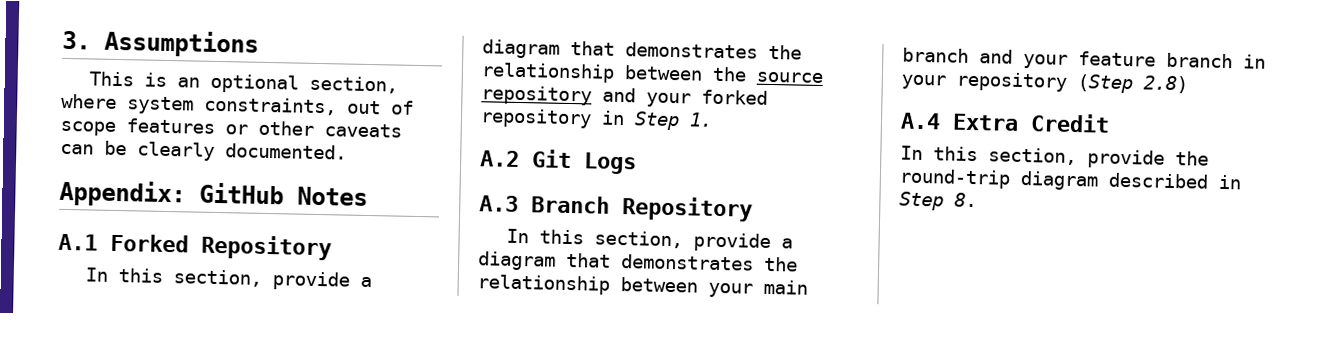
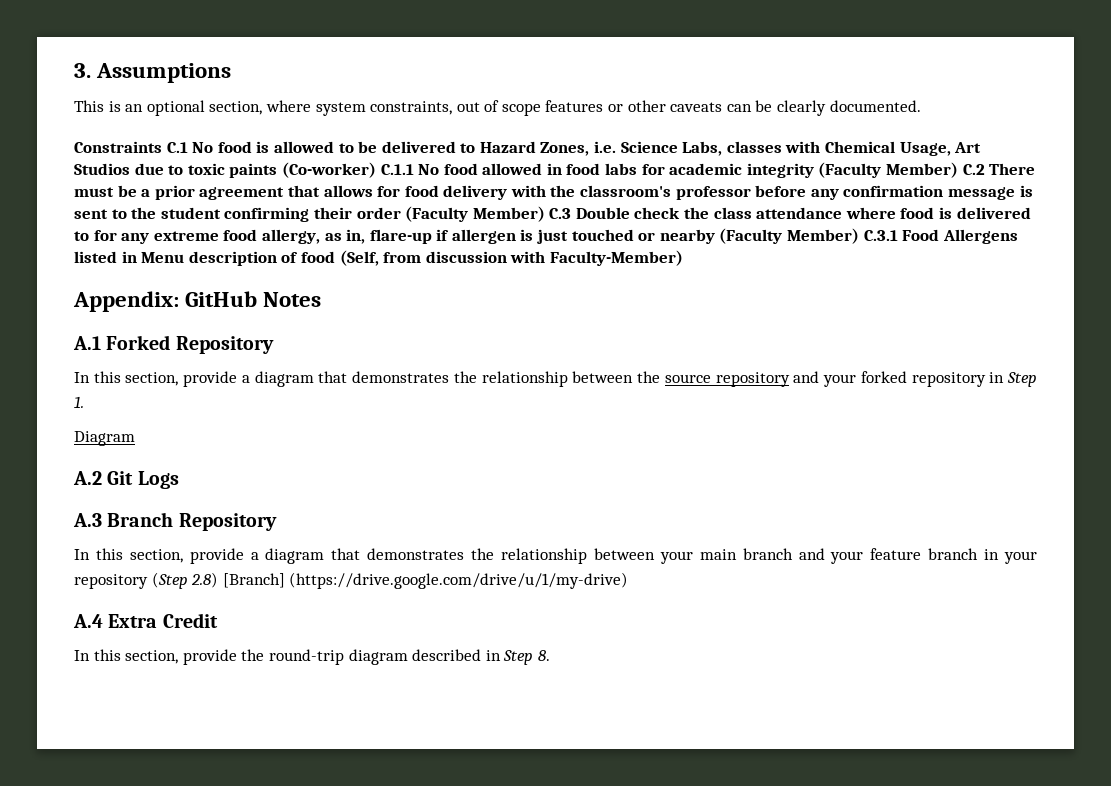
+ Constraints C.1 No food is allowed to be delivered to Hazard Zones, i.e. Science Labs, classes with Chemical Usage, Art Studios due to toxic paints (Co-worker) C.1.1 No food allowed in food labs for academic integrity (Faculty Member) C.2 There must be a prior agreement that allows for food delivery with the classroom's professor before any confirmation message is sent to the student confirming their order (Faculty Member) C.3 Double check the class attendance where food is delivered to for any extreme food allergy, as in, flare-up if allergen is just touched or nearby (Faculty Member) C.3.1 Food Allergens listed in Menu description of food (Self, from discussion with Faculty-Member)
+ Diagram
- In this section, provide a diagram that demonstrates the relationship between your main branch and your feature branch in your repository (Step 2.8)
+ In this section, provide a diagram that demonstrates the relationship between your main branch and your feature branch in your repository (Step 2.8) [Branch] (https://drive.google.com/drive/u/1/my-drive)

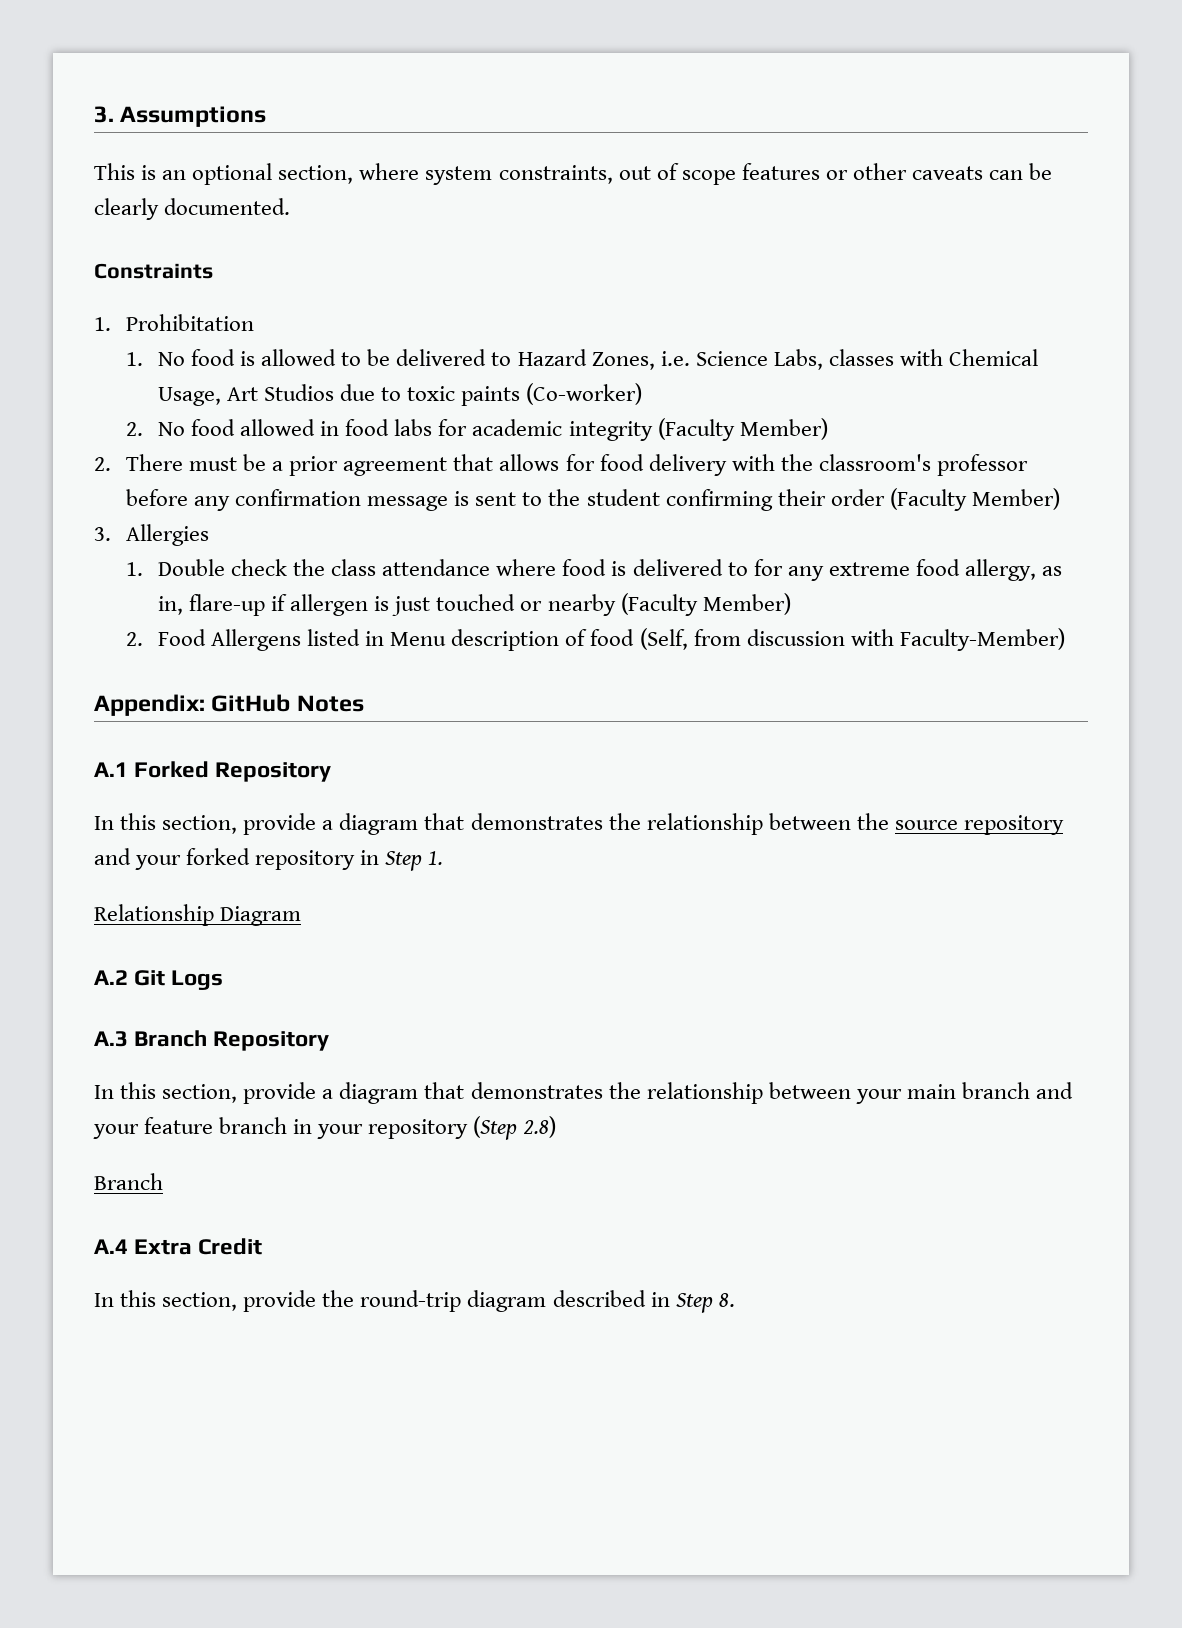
- Constraints C.1 No food is allowed to be delivered to Hazard Zones, i.e. Science Labs, classes with Chemical Usage, Art Studios due to toxic paints (Co-worker) C.1.1 No food allowed in food labs for academic integrity (Faculty Member) C.2 There must be a prior agreement that allows for food delivery with the classroom's professor before any confirmation message is sent to the student confirming their order (Faculty Member) C.3 Double check the class attendance where food is delivered to for any extreme food allergy, as in, flare-up if allergen is just touched or nearby (Faculty Member) C.3.1 Food Allergens listed in Menu description of food (Self, from discussion with Faculty-Member)
+ Constraints
+ 1. Prohibitation
+ 1. No food is allowed to be delivered to Hazard Zones, i.e. Science Labs, classes with Chemical Usage, Art Studios due to toxic paints (Co-worker)
+ 2. No food allowed in food labs for academic integrity (Faculty Member)
+ 2. There must be a prior agreement that allows for food delivery with the classroom's professor before any confirmation message is sent to the student confirming their order (Faculty Member)
+ 3. Allergies
+ 1. Double check the class attendance where food is delivered to for any extreme food allergy, as in, flare-up if allergen is just touched or nearby (Faculty Member)
+ 2. Food Allergens listed in Menu description of food (Self, from discussion with Faculty-Member)
- Diagram
+ Relationship Diagram
- In this section, provide a diagram that demonstrates the relationship between your main branch and your feature branch in your repository (Step 2.8) [Branch] (https://drive.google.com/drive/u/1/my-drive)
+ In this section, provide a diagram that demonstrates the relationship between your main branch and your feature branch in your repository (Step 2.8)
+ Branch

